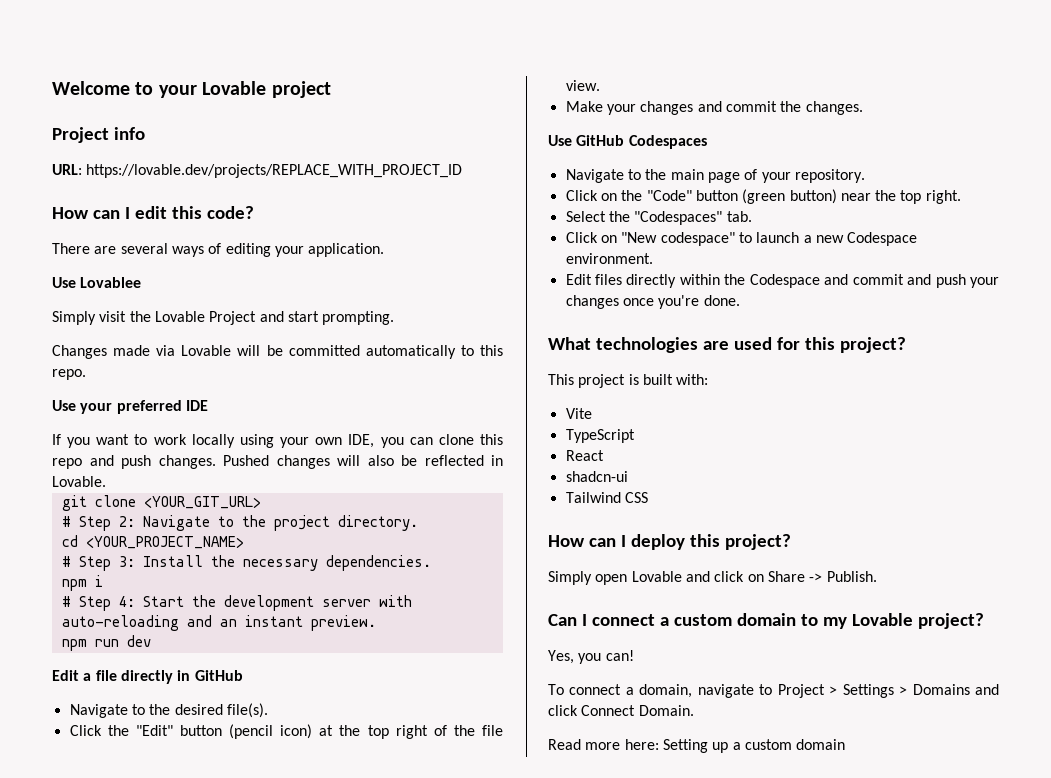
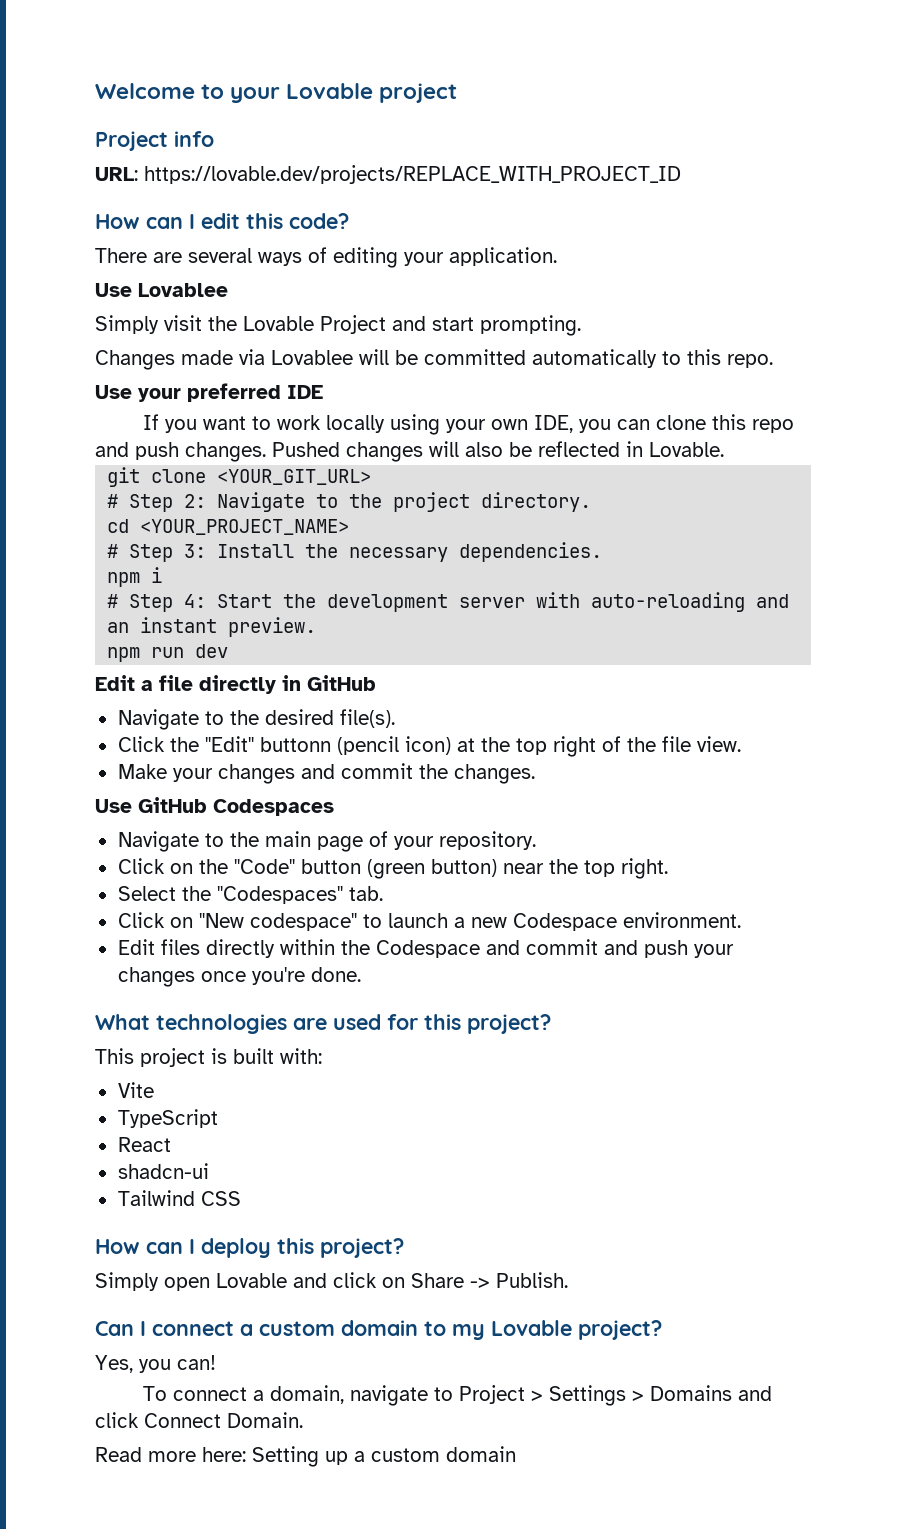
- Changes made via Lovable will be committed automatically to this repo.
+ Changes made via Lovablee will be committed automatically to this repo.
- Click the "Edit" button (pencil icon) at the top right of the file view.
+ Click the "Edit" buttonn (pencil icon) at the top right of the file view.

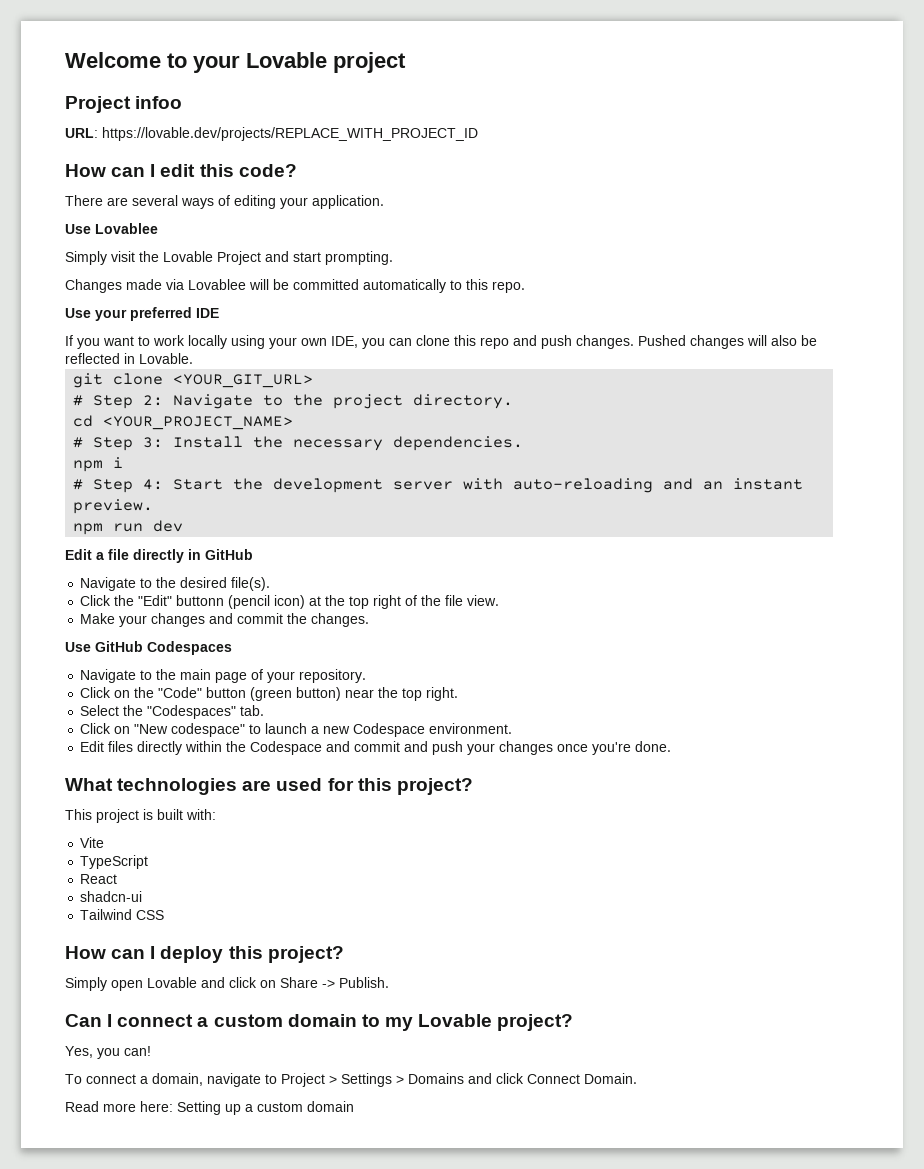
- Project info
+ Project infoo

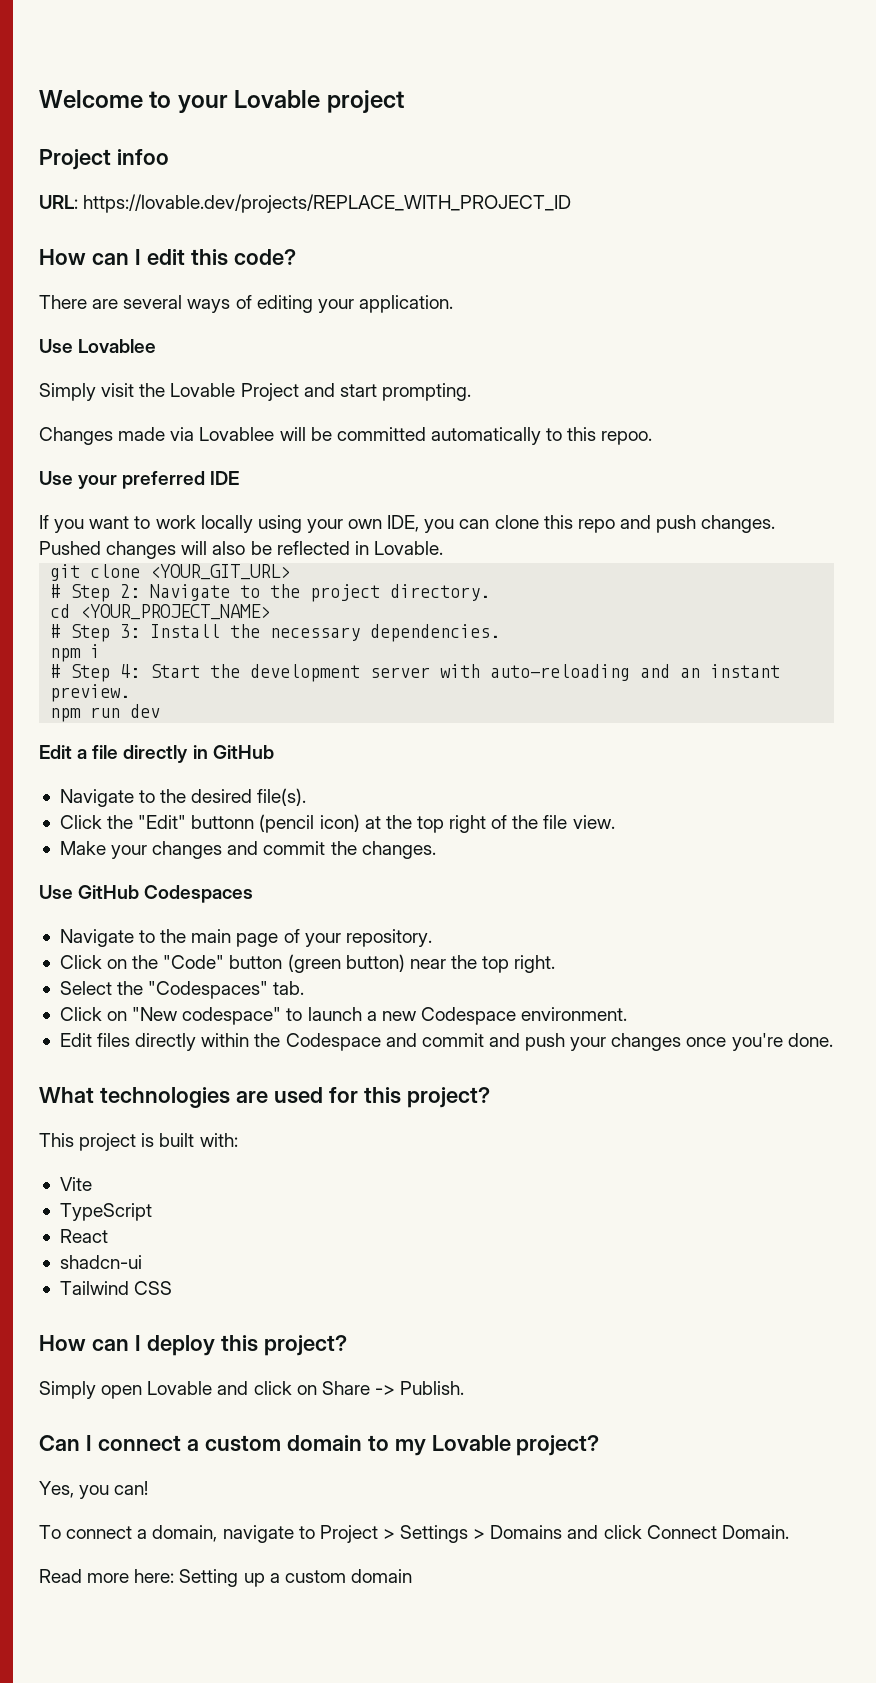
- Changes made via Lovablee will be committed automatically to this repo.
+ Changes made via Lovablee will be committed automatically to this repoo.

